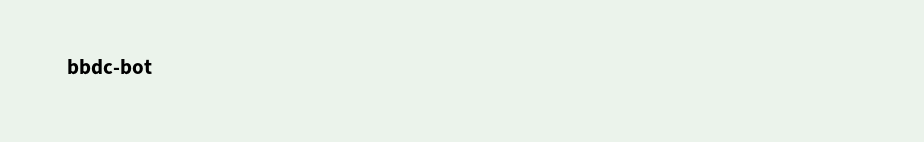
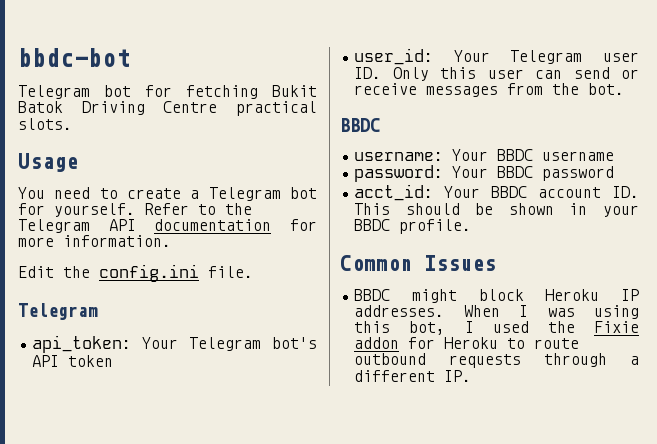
+ Telegram bot for fetching Bukit Batok Driving Centre practical slots.
+ Usage
+ You need to create a Telegram bot for yourself. Refer to the Telegram API documentation for more information.
+ Edit the config.ini file.
+ Telegram
+ api_token: Your Telegram bot's API token
+ user_id: Your Telegram user ID. Only this user can send or receive messages from the bot.
+ BBDC
+ username: Your BBDC username
+ password: Your BBDC password
+ acct_id: Your BBDC account ID. This should be shown in your BBDC profile.
+ Common Issues
+ BBDC might block Heroku IP addresses. When I was using this bot, I used the Fixie addon for Heroku to route outbound requests through a different IP.

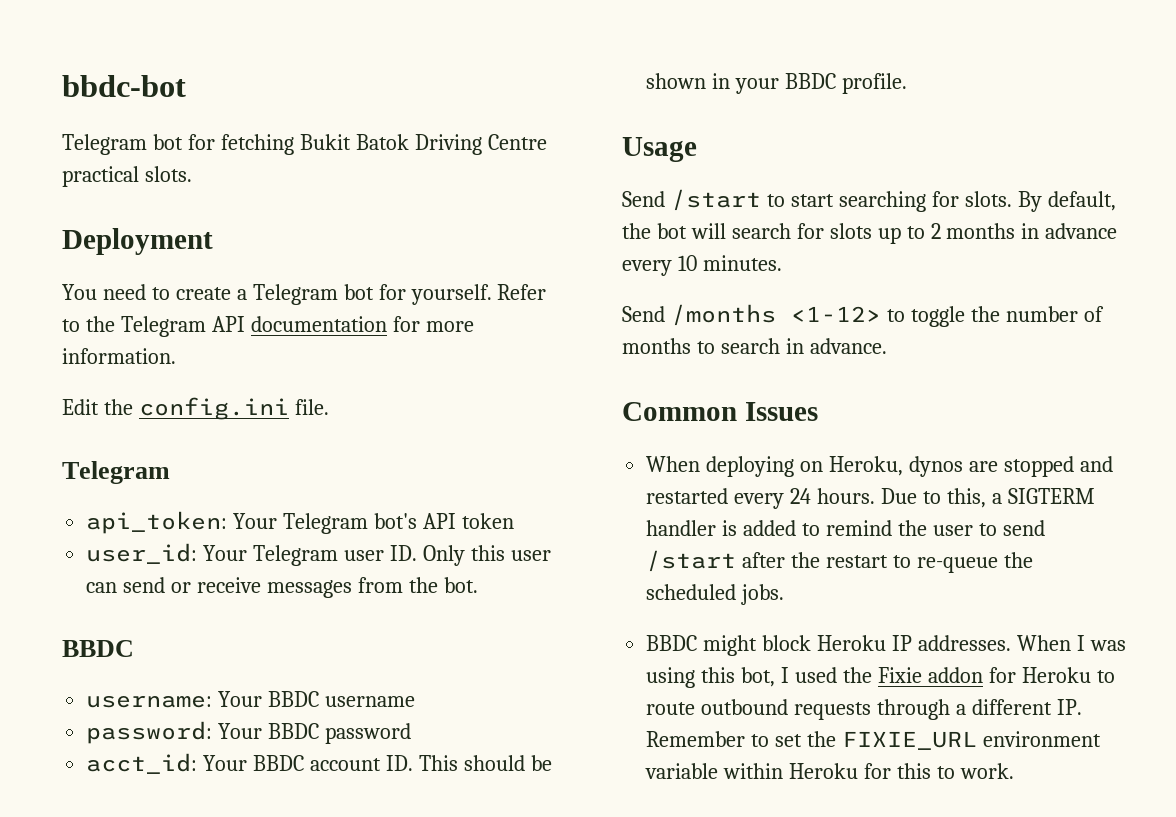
- Usage
+ Deployment
+ Usage
+ Send /start to start searching for slots. By default, the bot will search for slots up to 2 months in advance every 10 minutes.
+ Send /months <1-12> to toggle the number of months to search in advance.
  Common Issues
+ When deploying on Heroku, dynos are stopped and restarted every 24 hours. Due to this, a SIGTERM handler is added to remind the user to send /start after the restart to re-queue the scheduled jobs.
- When I was using this bot, I used the Fixie addon for Heroku to route outbound requests through a different IP.
+ When I was using this bot, I used the Fixie addon for Heroku to route outbound requests through a different IP. Remember to set the FIXIE_URL environment variable within Heroku for this to work.

